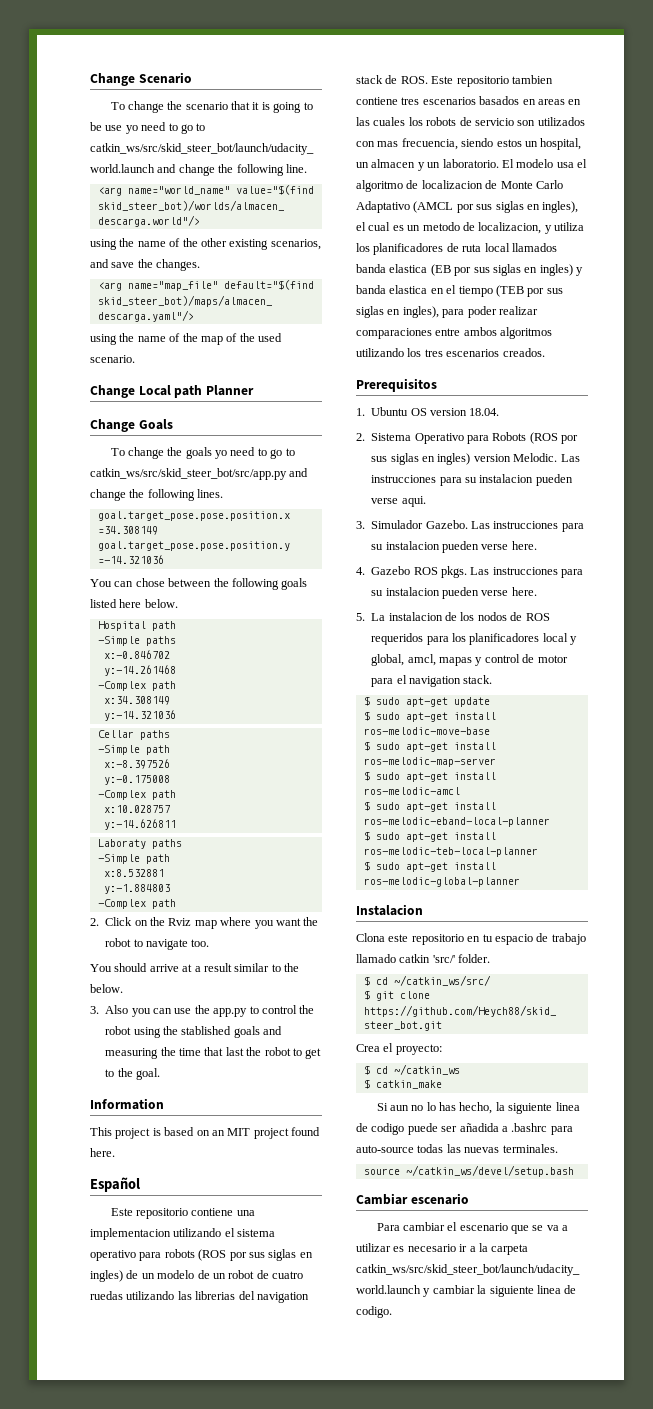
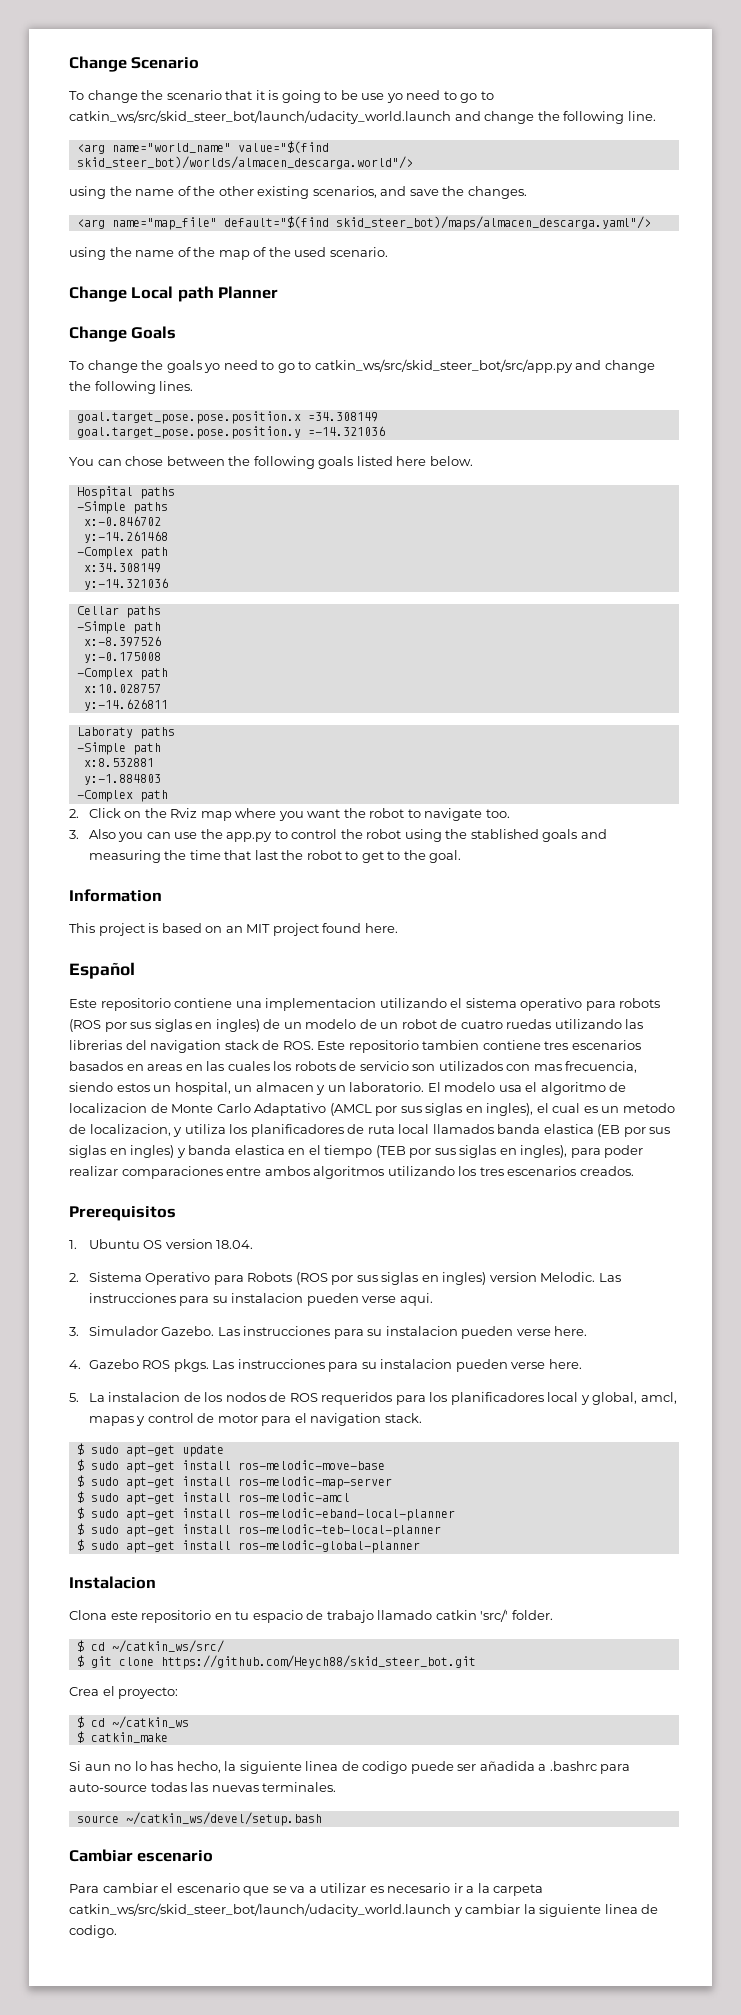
- Hospital path
+ Hospital paths
- You should arrive at a result similar to the below.

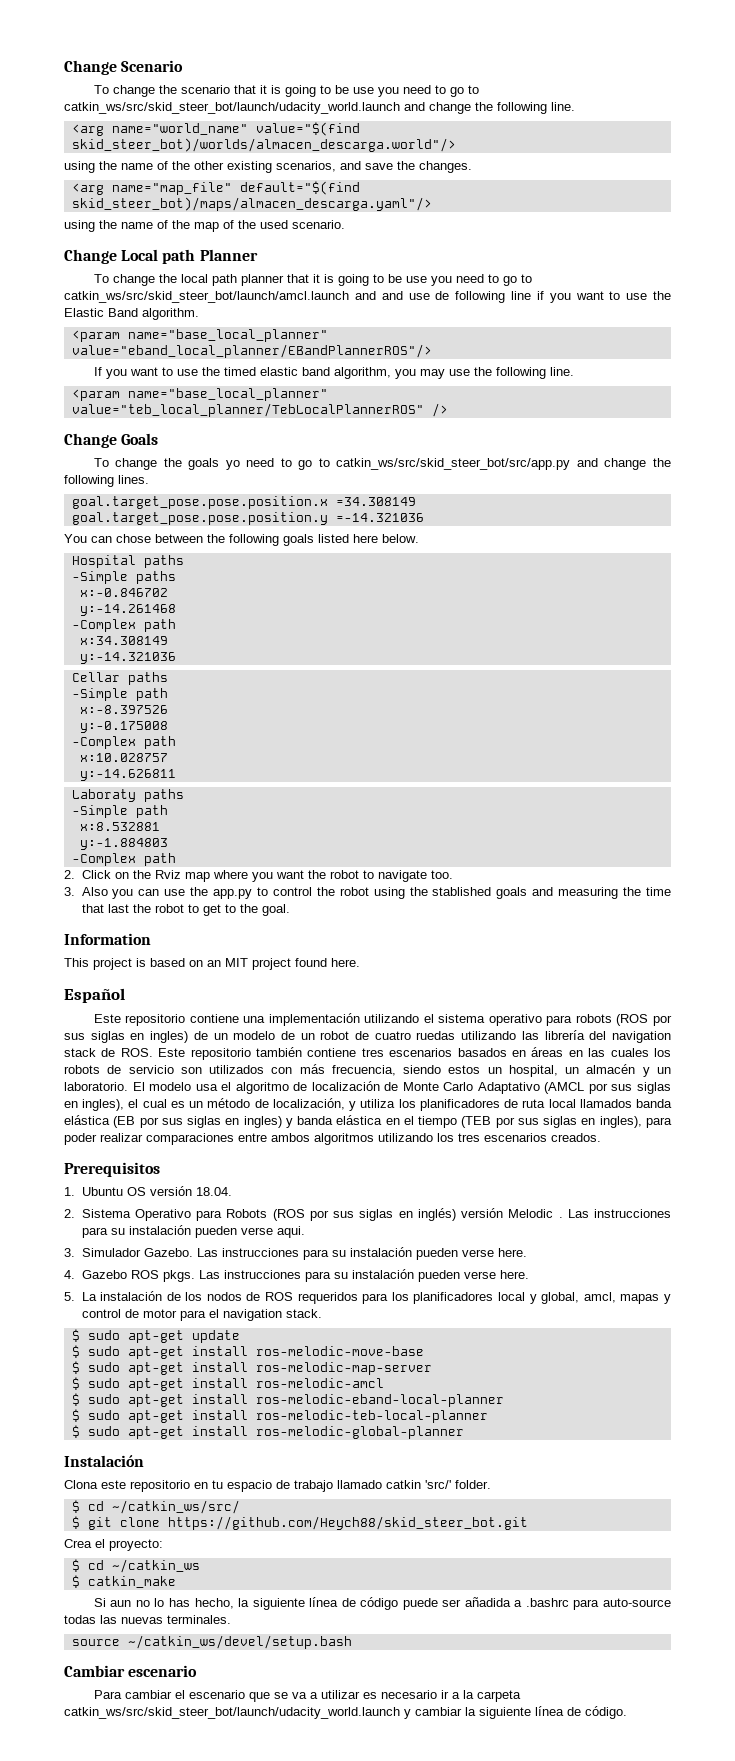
- To change the scenario that it is going to be use yo need to go to catkin_ws/src/skid_steer_bot/launch/udacity_world.launch and change the following line.
+ To change the scenario that it is going to be use you need to go to catkin_ws/src/skid_steer_bot/launch/udacity_world.launch and change the following line.
+ To change the local path planner that it is going to be use you need to go to catkin_ws/src/skid_steer_bot/launch/amcl.launch and and use de following line if you want to use the Elastic Band algorithm.
+ <param name="base_local_planner" value="eband_local_planner/EBandPlannerROS"/>
+ If you want to use the timed elastic band algorithm, you may use the following line.
+ <param name="base_local_planner" value="teb_local_planner/TebLocalPlannerROS" />
- Este repositorio contiene una implementacion utilizando el sistema operativo para robots (ROS por sus siglas en ingles) de un modelo de un robot de cuatro ruedas utilizando las librerias del navigation stack de ROS. Este repositorio tambien contiene tres escenarios basados en areas en las cuales los robots de servicio son utilizados con mas frecuencia, siendo estos un hospital, un almacen y un laboratorio.
+ Este repositorio contiene una implementación utilizando el sistema operativo para robots (ROS por sus siglas en ingles) de un modelo de un robot de cuatro ruedas utilizando las librería del navigation stack de ROS. Este repositorio también contiene tres escenarios basados en áreas en las cuales los robots de servicio son utilizados con más frecuencia, siendo estos un hospital, un almacén y un laboratorio.
- El modelo usa el algoritmo de localizacion de Monte Carlo Adaptativo (AMCL por sus siglas en ingles), el cual es un metodo de localizacion, y utiliza los planificadores de ruta local llamados banda elastica (EB por sus siglas en ingles) y banda elastica en el tiempo (TEB por sus siglas en ingles), para poder realizar comparaciones entre ambos algoritmos utilizando los tres escenarios creados.
+ El modelo usa el algoritmo de localización de Monte Carlo Adaptativo (AMCL por sus siglas en ingles), el cual es un método de localización, y utiliza los planificadores de ruta local llamados banda elástica (EB por sus siglas en ingles) y banda elástica en el tiempo (TEB por sus siglas en ingles), para poder realizar comparaciones entre ambos algoritmos utilizando los tres escenarios creados.
- 1. Ubuntu OS version 18.04.
+ 1. Ubuntu OS versión 18.04.
- 2. Sistema Operativo para Robots (ROS por sus siglas en ingles) version Melodic. Las instrucciones para su instalacion pueden verse aqui.
+ 2. Sistema Operativo para Robots (ROS por sus siglas en inglés) versión Melodic . Las instrucciones para su instalación pueden verse aqui.
- 3. Simulador Gazebo. Las instrucciones para su instalacion pueden verse here.
+ 3. Simulador Gazebo. Las instrucciones para su instalación pueden verse here.
- 4. Gazebo ROS pkgs. Las instrucciones para su instalacion pueden verse here.
+ 4. Gazebo ROS pkgs. Las instrucciones para su instalación pueden verse here.
- 5. La instalacion de los nodos de ROS requeridos para los planificadores local y global, amcl, mapas y control de motor para el navigation stack.
+ 5. La instalación de los nodos de ROS requeridos para los planificadores local y global, amcl, mapas y control de motor para el navigation stack.
- Instalacion
+ Instalación
- Si aun no lo has hecho, la siguiente linea de codigo puede ser añadida a .bashrc para auto-source todas las nuevas terminales.
+ Si aun no lo has hecho, la siguiente línea de código puede ser añadida a .bashrc para auto-source todas las nuevas terminales.
- Para cambiar el escenario que se va a utilizar es necesario ir a la carpeta catkin_ws/src/skid_steer_bot/launch/udacity_world.launch y cambiar la siguiente linea de codigo.
+ Para cambiar el escenario que se va a utilizar es necesario ir a la carpeta catkin_ws/src/skid_steer_bot/launch/udacity_world.launch y cambiar la siguiente línea de código.

